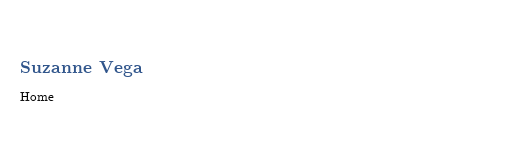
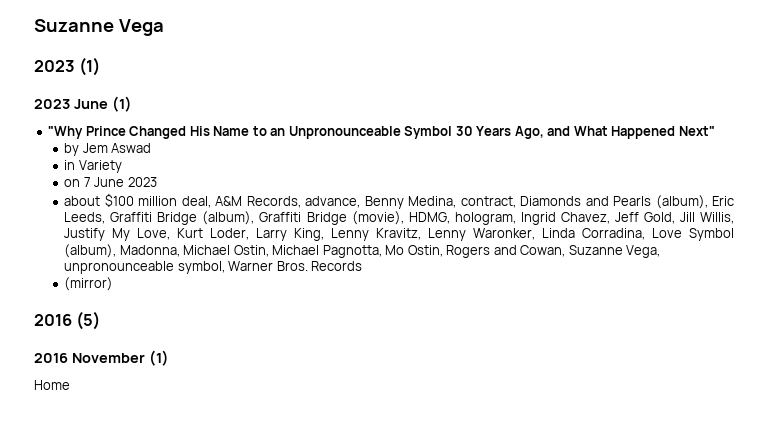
+ 2023 (1)
+ 2023 June (1)
+ "Why Prince Changed His Name to an Unpronounceable Symbol 30 Years Ago, and What Happened Next"
+ by Jem Aswad
+ in Variety
+ on 7 June 2023
+ about $100 million deal, A&M Records, advance, Benny Medina, contract, Diamonds and Pearls (album), Eric Leeds, Graffiti Bridge (album), Graffiti Bridge (movie), HDMG, hologram, Ingrid Chavez, Jeff Gold, Jill Willis, Justify My Love, Kurt Loder, Larry King, Lenny Kravitz, Lenny Waronker, Linda Corradina, Love Symbol (album), Madonna, Michael Ostin, Michael Pagnotta, Mo Ostin, Rogers and Cowan, Suzanne Vega, unpronounceable symbol, Warner Bros. Records
+ (mirror)
+ 2016 (5)
+ 2016 November (1)

